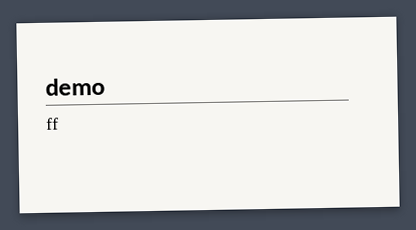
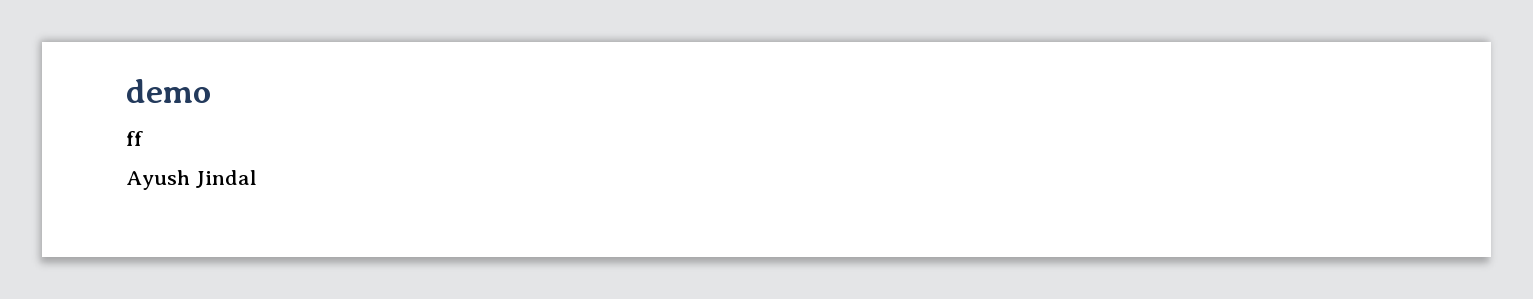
+ Ayush Jindal

